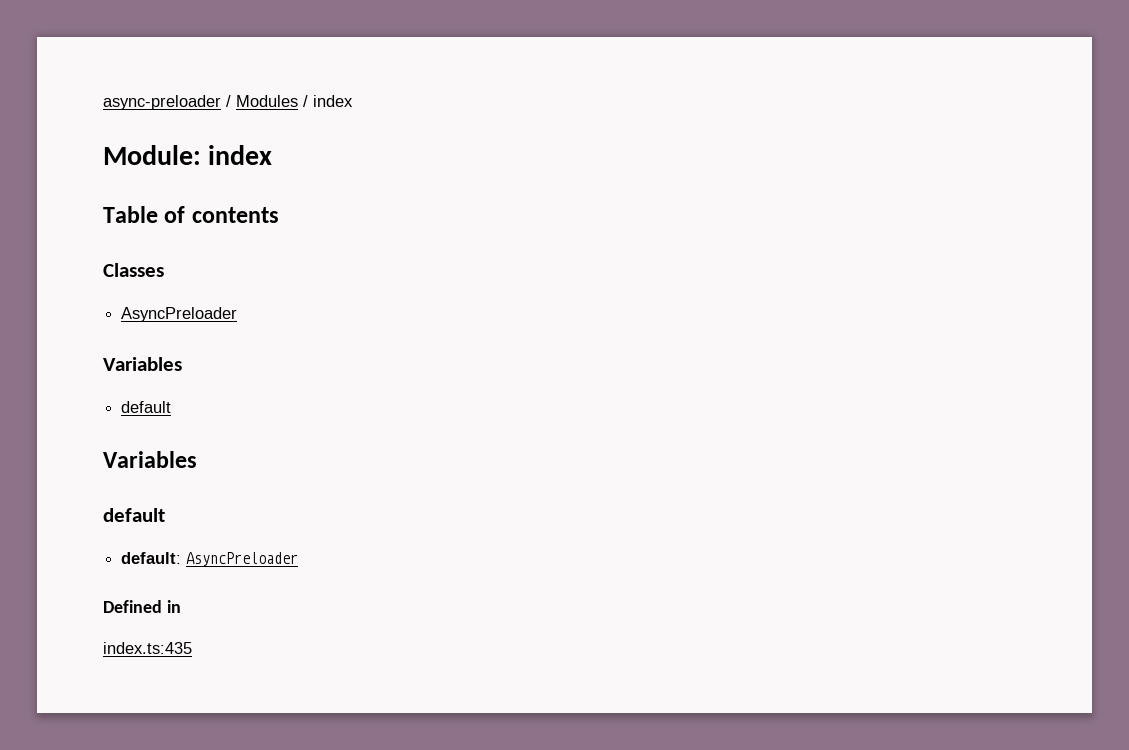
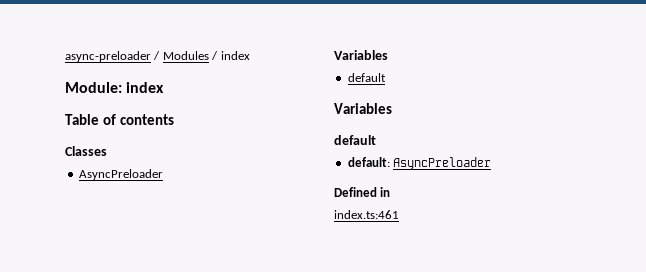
- index.ts:435
+ index.ts:461

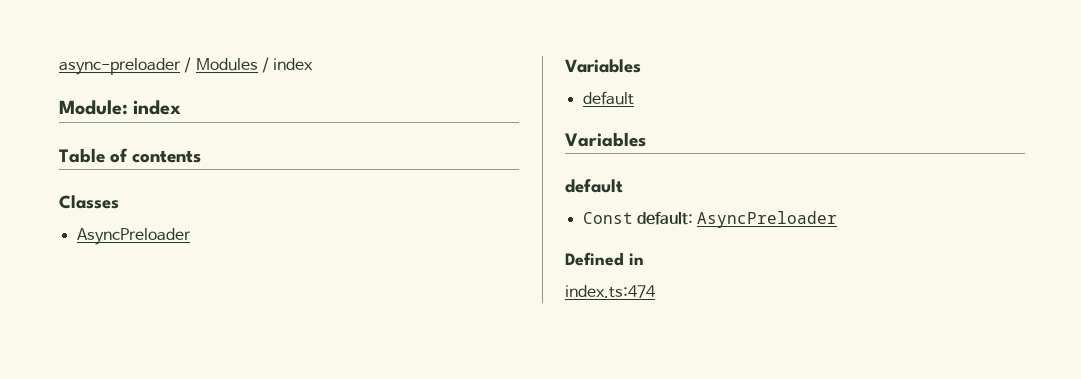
- default: AsyncPreloader
+ Const default: AsyncPreloader
- index.ts:461
+ index.ts:474

